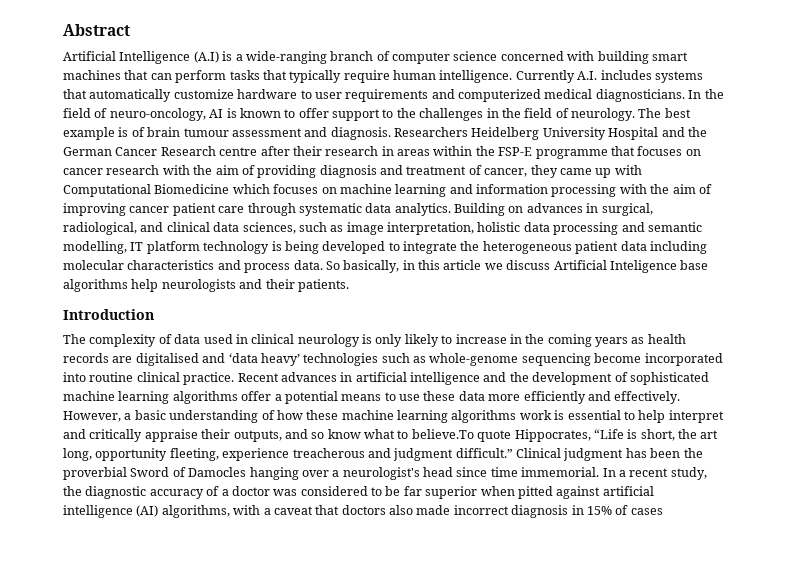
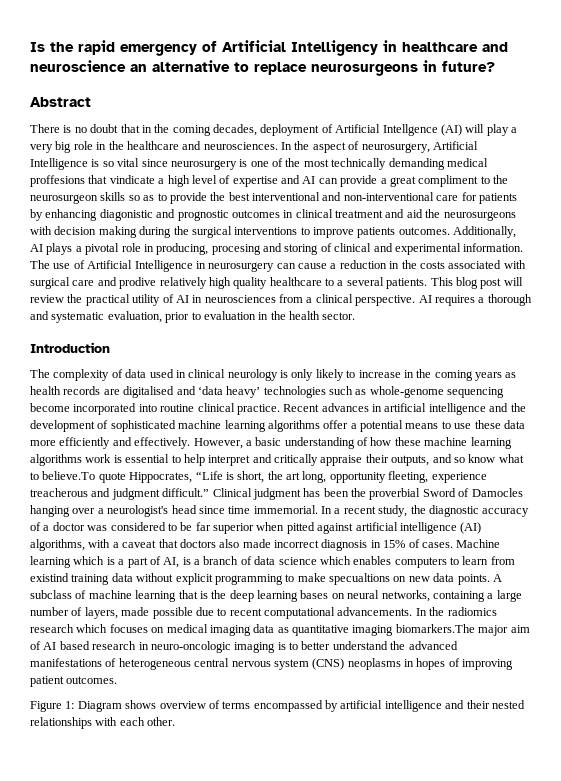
+ Is the rapid emergency of Artificial Intelligency in healthcare and neuroscience an alternative to replace neurosurgeons in future?
  Abstract
- Artificial Intelligence (A.I) is a wide-ranging branch of computer science concerned with building smart machines that can perform tasks that typically require human intelligence. Currently A.I. includes systems that automatically customize hardware to user requirements and computerized medical diagnosticians. In the field of neuro-oncology, AI is known to offer support to the challenges in the field of neurology. The best example is of brain tumour assessment and diagnosis. Researchers Heidelberg University Hospital and the German Cancer Research centre after their research in areas within the FSP-E programme that focuses on cancer research with the aim of providing diagnosis and treatment of cancer, they came up with Computational Biomedicine which focuses on machine learning and information processing with the aim of improving cancer patient care through systematic data analytics. Building on advances in surgical, radiological, and clinical data sciences, such as image interpretation, holistic data processing and semantic modelling, IT platform technology is being developed to integrate the heterogeneous patient data including molecular characteristics and process data. So basically, in this article we discuss Artificial Inteligence base algorithms help neurologists and their patients.
+ There is no doubt that in the coming decades, deployment of Artificial Intellgence (AI) will play a very big role in the healthcare and neurosciences. In the aspect of neurosurgery, Artificial Intelligence is so vital since neurosurgery is one of the most technically demanding medical proffesions that vindicate a high level of expertise and AI can provide a great compliment to the neurosurgeon skills so as to provide the best interventional and non-interventional care for patients by enhancing diagonistic and prognostic outcomes in clinical treatment and aid the neurosurgeons with decision making during the surgical interventions to improve patients outcomes. Additionally, AI plays a pivotal role in producing, procesing and storing of clinical and experimental information. The use of Artificial Intelligence in neurosurgery can cause a reduction in the costs associated with surgical care and prodive relatively high quality healthcare to a several patients. This blog post will review the practical utility of AI in neurosciences from a clinical perspective. AI requires a thorough and systematic evaluation, prior to evaluation in the health sector.
- In a recent study, the diagnostic accuracy of a doctor was considered to be far superior when pitted against artificial intelligence (AI) algorithms, with a caveat that doctors also made incorrect diagnosis in 15% of cases
+ In a recent study, the diagnostic accuracy of a doctor was considered to be far superior when pitted against artificial intelligence (AI) algorithms, with a caveat that doctors also made incorrect diagnosis in 15% of cases. Machine learning which is a part of AI, is a branch of data science which enables computers to learn from existind training data without explicit programming to make specualtions on new data points. A subclass of machine learning that is the deep learning bases on neural networks, containing a large number of layers, made possible due to recent computational advancements. In the radiomics research which focuses on medical imaging data as quantitative imaging biomarkers.The major aim of AI based research in neuro-oncologic imaging is to better understand the advanced manifestations of heterogeneous central nervous system (CNS) neoplasms in hopes of improving patient outcomes.
+ Figure 1: Diagram shows overview of terms encompassed by artificial intelligence and their nested relationships with each other.

